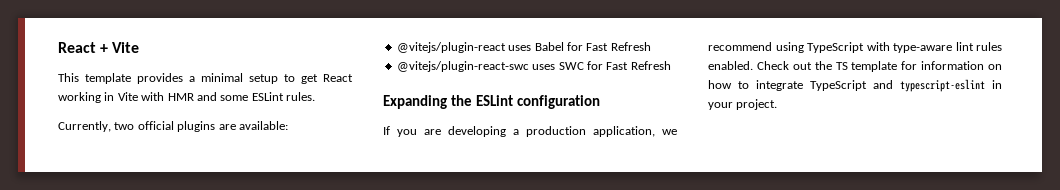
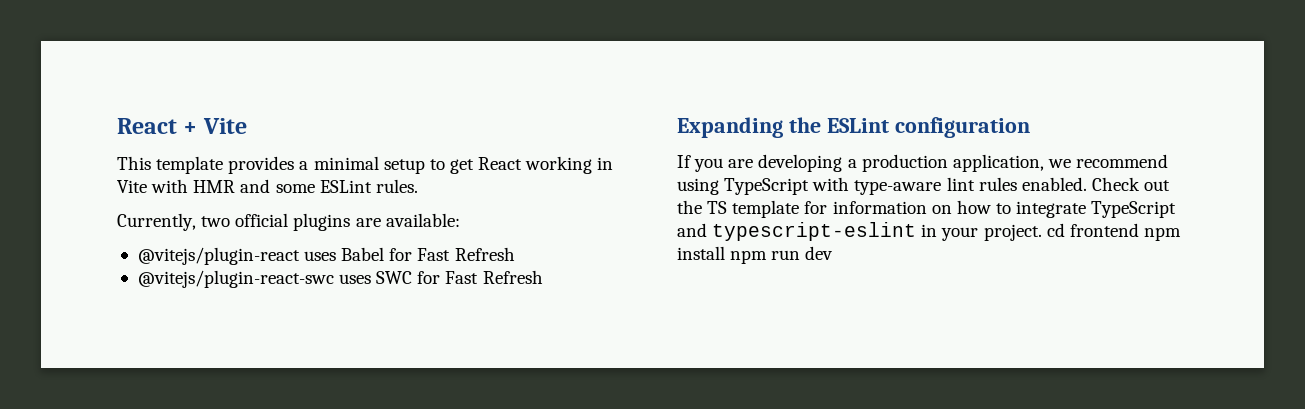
- Check out the TS template for information on how to integrate TypeScript and typescript-eslint in your project.
+ Check out the TS template for information on how to integrate TypeScript and typescript-eslint in your project. cd frontend npm install npm run dev

